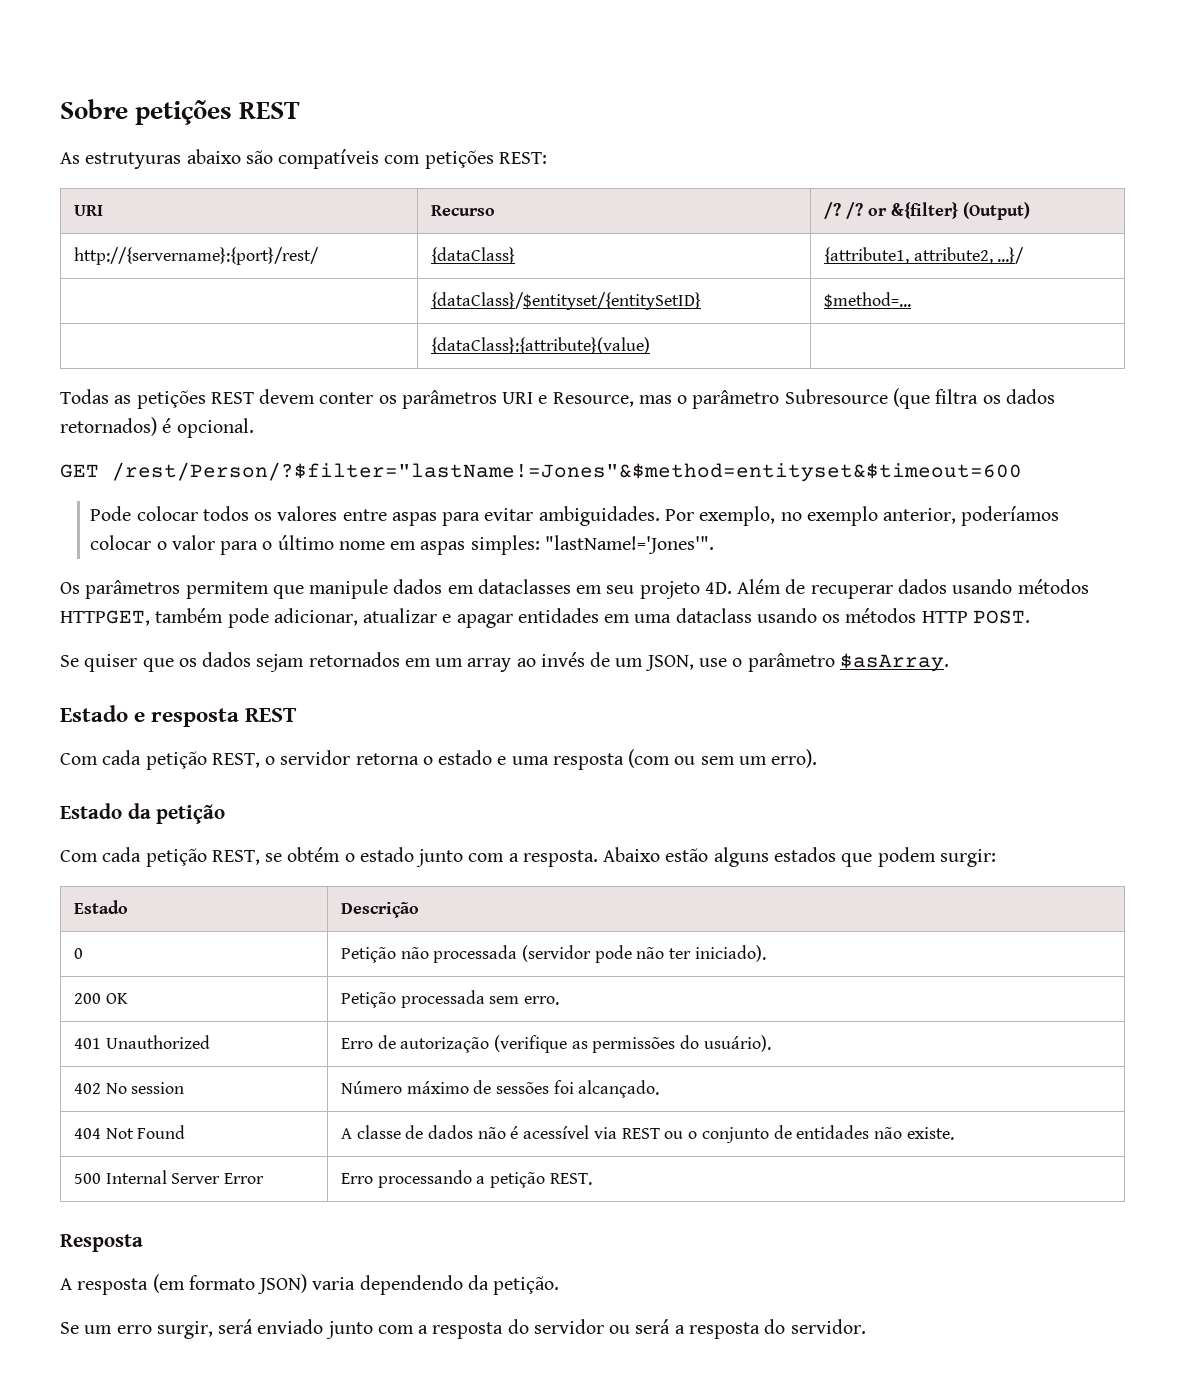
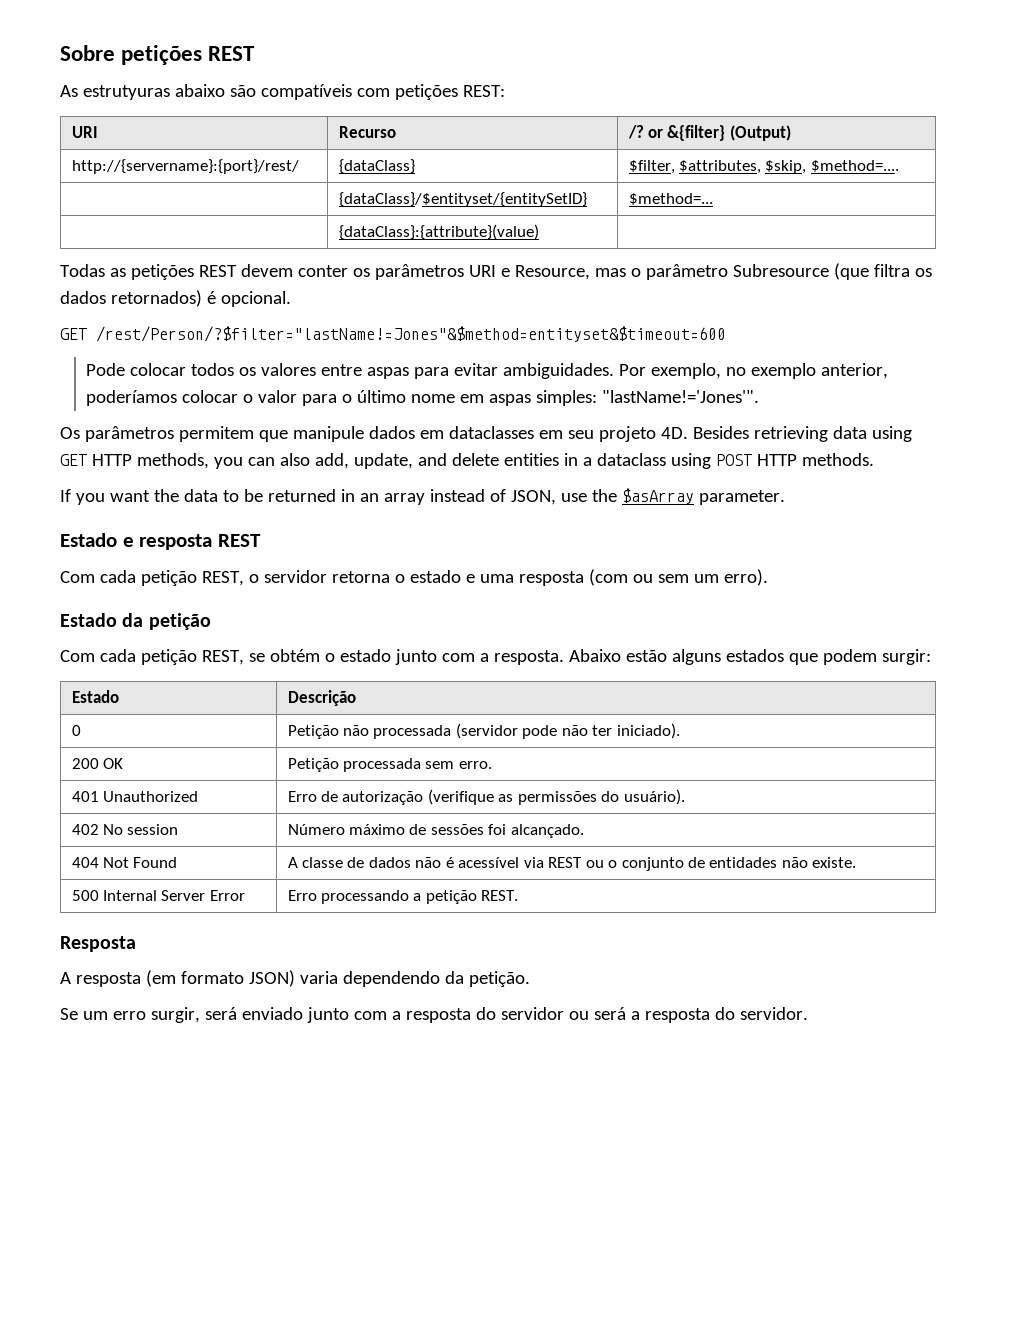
- URI | Recurso | /? /? or &{filter} (Output)
+ URI | Recurso | /? or &{filter} (Output)
- http://{servername}:{port}/rest/ | {dataClass} | {attribute1, attribute2, ...}/
+ http://{servername}:{port}/rest/ | {dataClass} | $filter, $attributes, $skip, $method=....
- Além de recuperar dados usando métodos HTTPGET, também pode adicionar, atualizar e apagar entidades em uma dataclass usando os métodos HTTP POST.
- Se quiser que os dados sejam retornados em um array ao invés de um JSON, use o parâmetro $asArray.
+ Besides retrieving data using GET HTTP methods, you can also add, update, and delete entities in a dataclass using POST HTTP methods.
+ If you want the data to be returned in an array instead of JSON, use the $asArray parameter.

